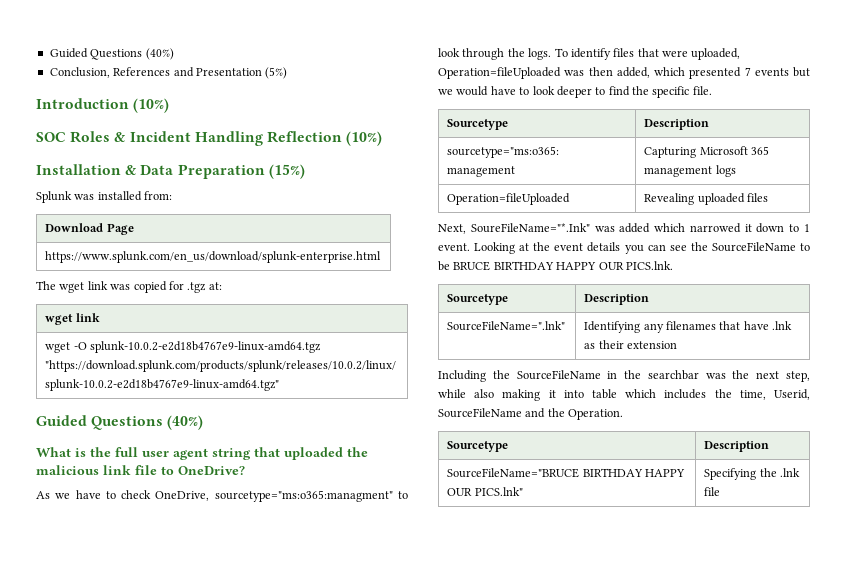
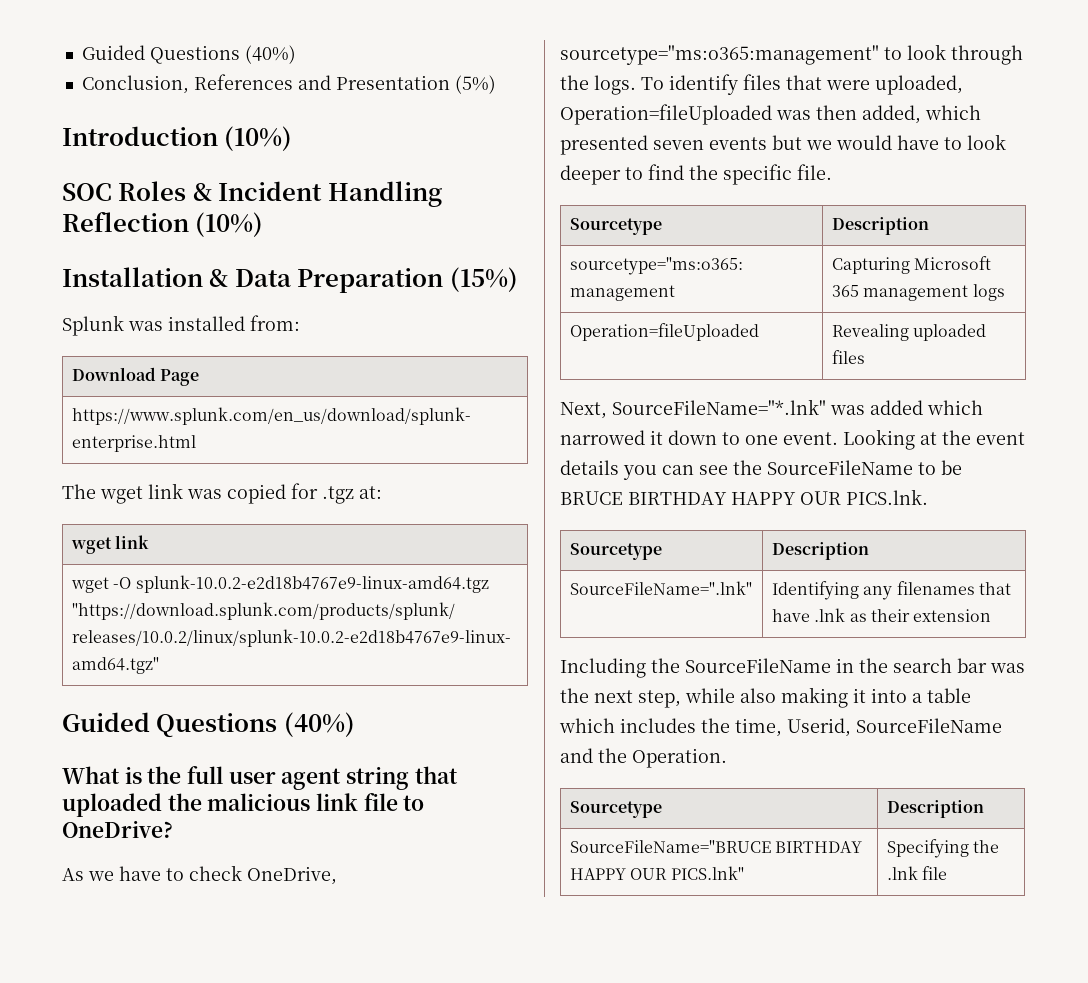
- As we have to check OneDrive, sourcetype="ms:o365:managment" to look through the logs.
+ As we have to check OneDrive, sourcetype="ms:o365:management" to look through the logs.
- To identify files that were uploaded, Operation=fileUploaded was then added, which presented 7 events but we would have to look deeper to find the specific file.
+ To identify files that were uploaded, Operation=fileUploaded was then added, which presented seven events but we would have to look deeper to find the specific file.
- Next, SoureFileName="*.Ink" was added which narrowed it down to 1 event.
+ Next, SourceFileName="*.lnk" was added which narrowed it down to one event.
- Including the SourceFileName in the searchbar was the next step, while also making it into table which includes the time, Userid, SourceFileName and the Operation.
+ Including the SourceFileName in the search bar was the next step, while also making it into a table which includes the time, Userid, SourceFileName and the Operation.

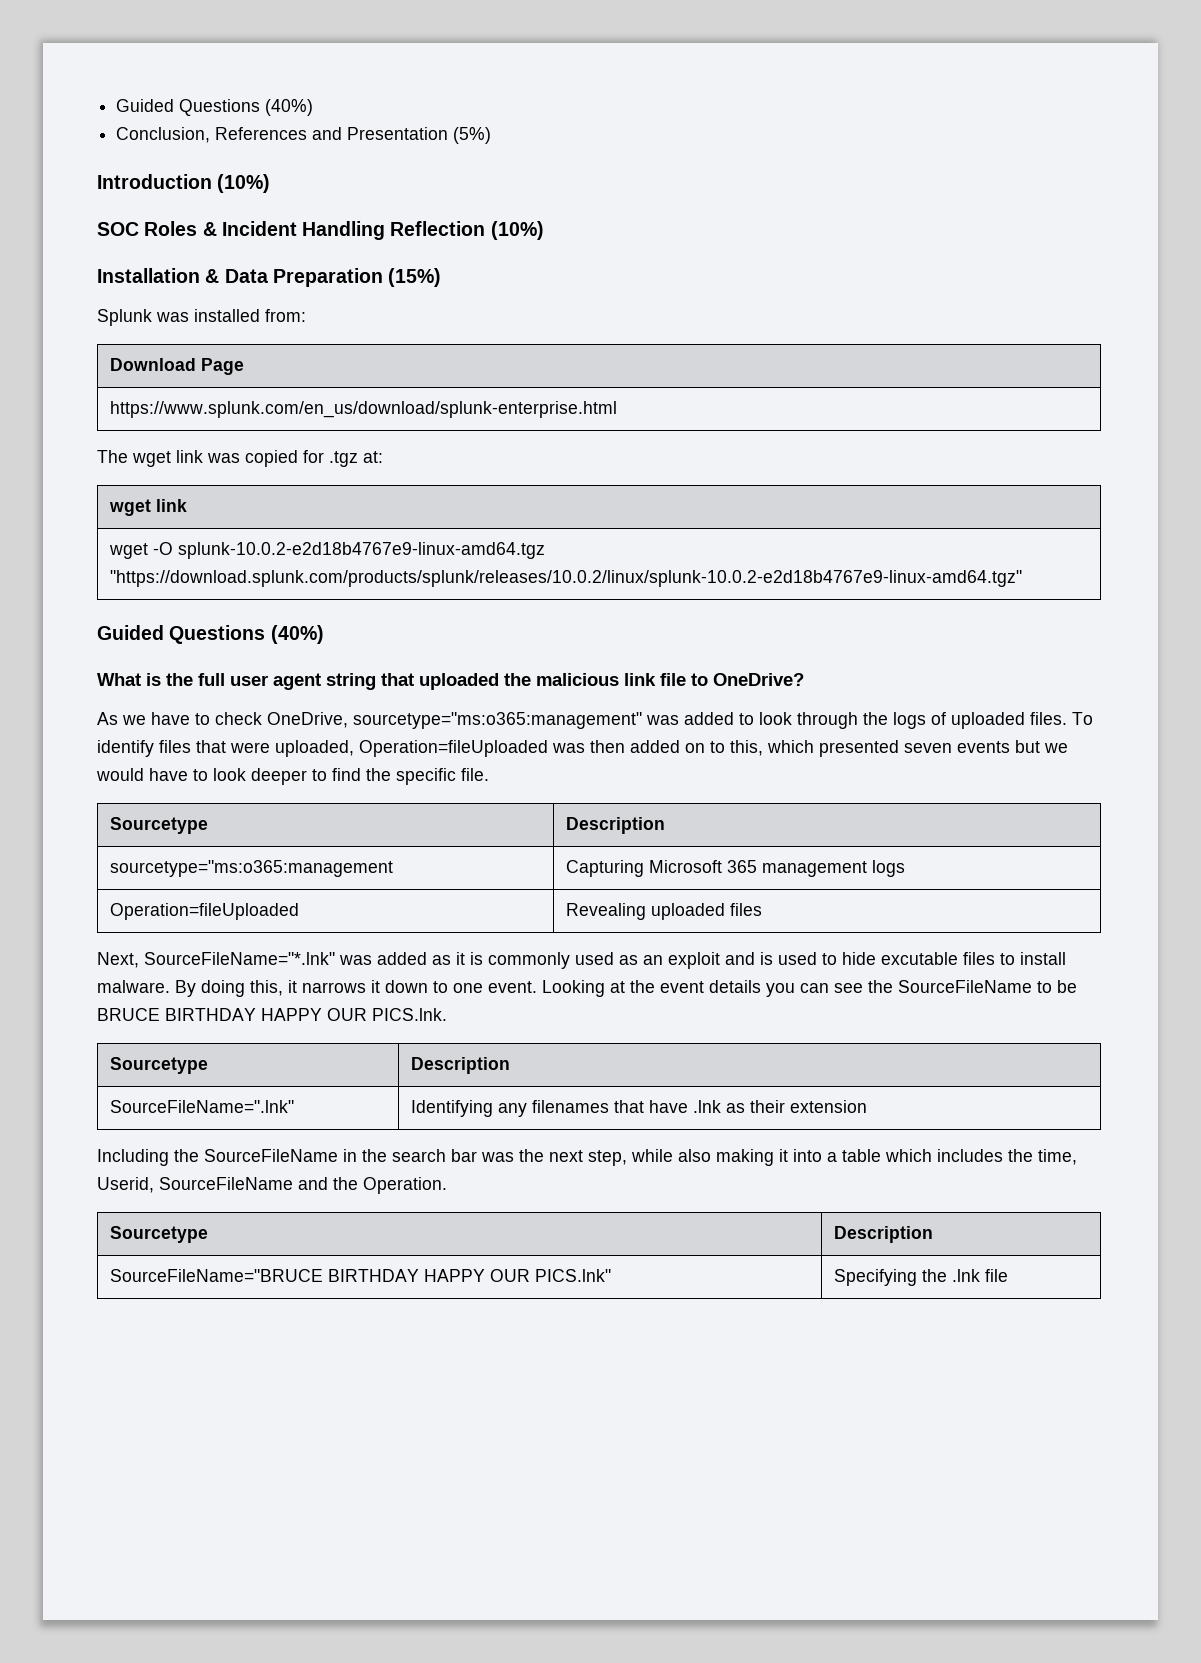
- As we have to check OneDrive, sourcetype="ms:o365:management" to look through the logs.
+ As we have to check OneDrive, sourcetype="ms:o365:management" was added to look through the logs of uploaded files.
- To identify files that were uploaded, Operation=fileUploaded was then added, which presented seven events but we would have to look deeper to find the specific file.
+ To identify files that were uploaded, Operation=fileUploaded was then added on to this, which presented seven events but we would have to look deeper to find the specific file.
- Next, SourceFileName="*.lnk" was added which narrowed it down to one event.
+ Next, SourceFileName="*.lnk" was added as it is commonly used as an exploit and is used to hide excutable files to install malware. By doing this, it narrows it down to one event.

